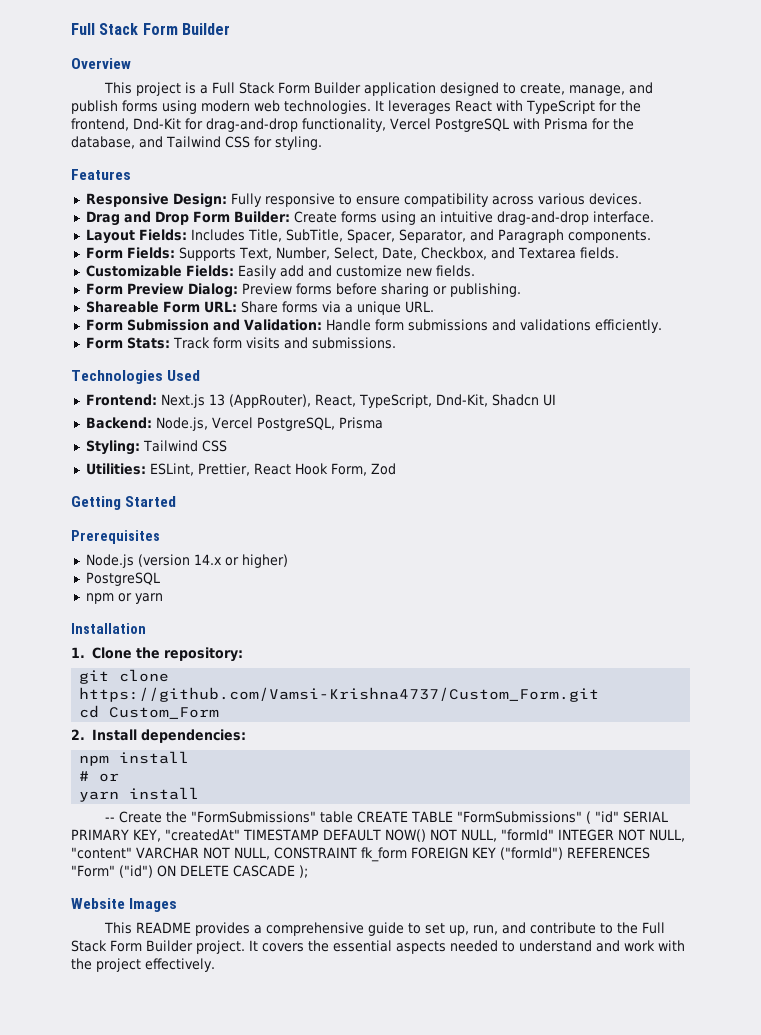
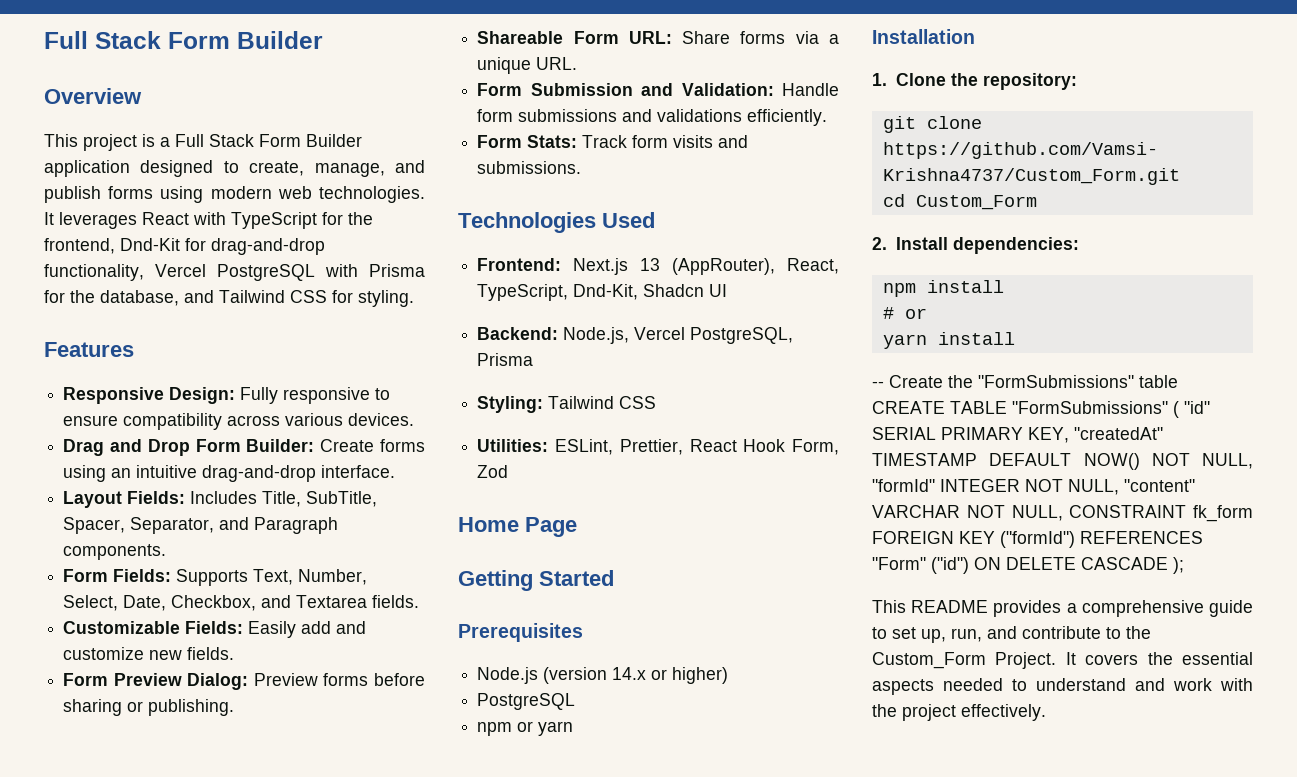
+ Home Page
- Website Images
- This README provides a comprehensive guide to set up, run, and contribute to the Full Stack Form Builder project.
+ This README provides a comprehensive guide to set up, run, and contribute to the Custom_Form Project.

